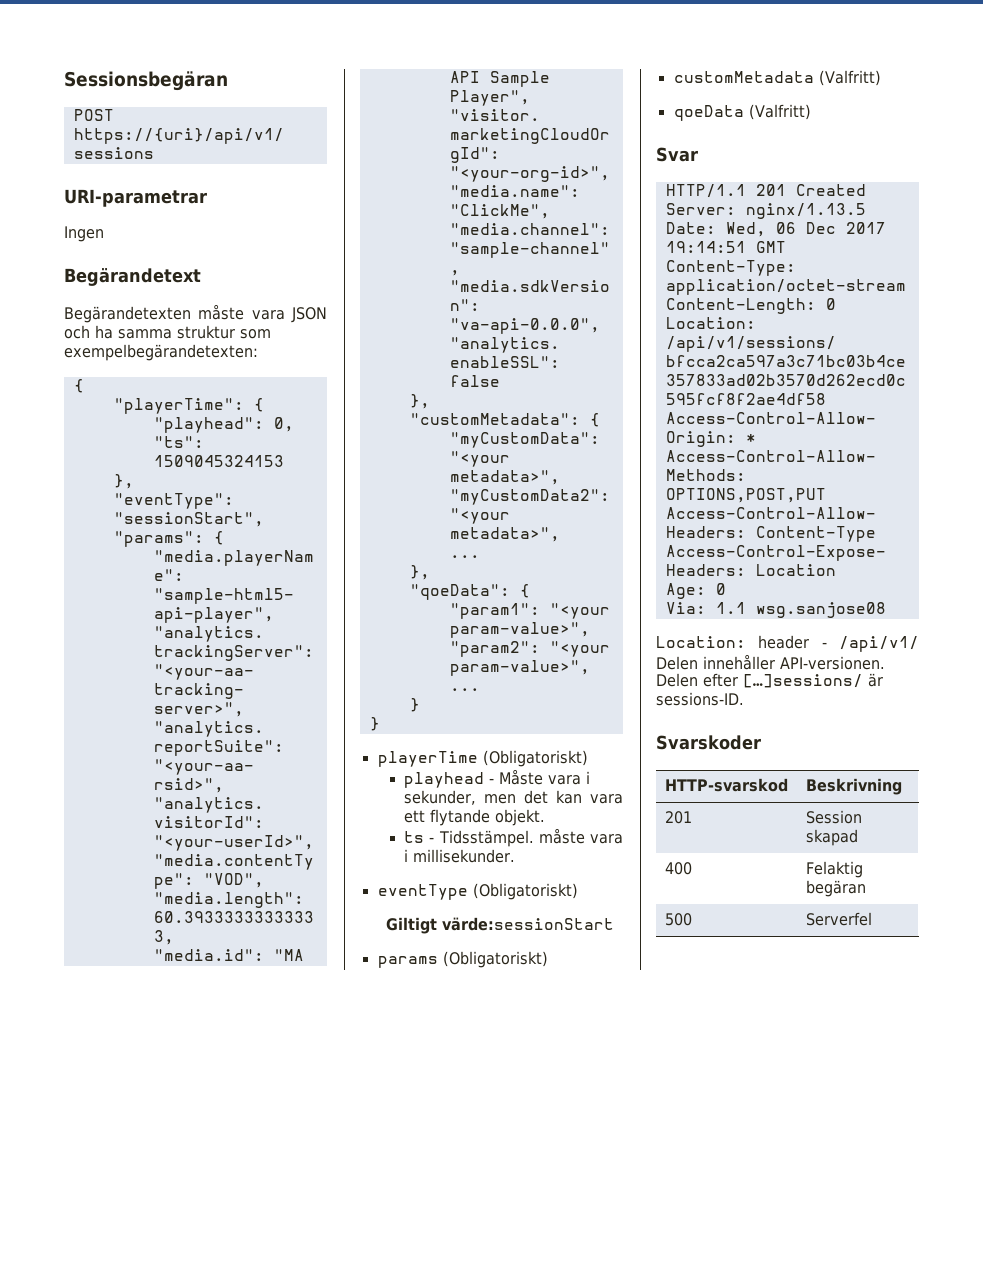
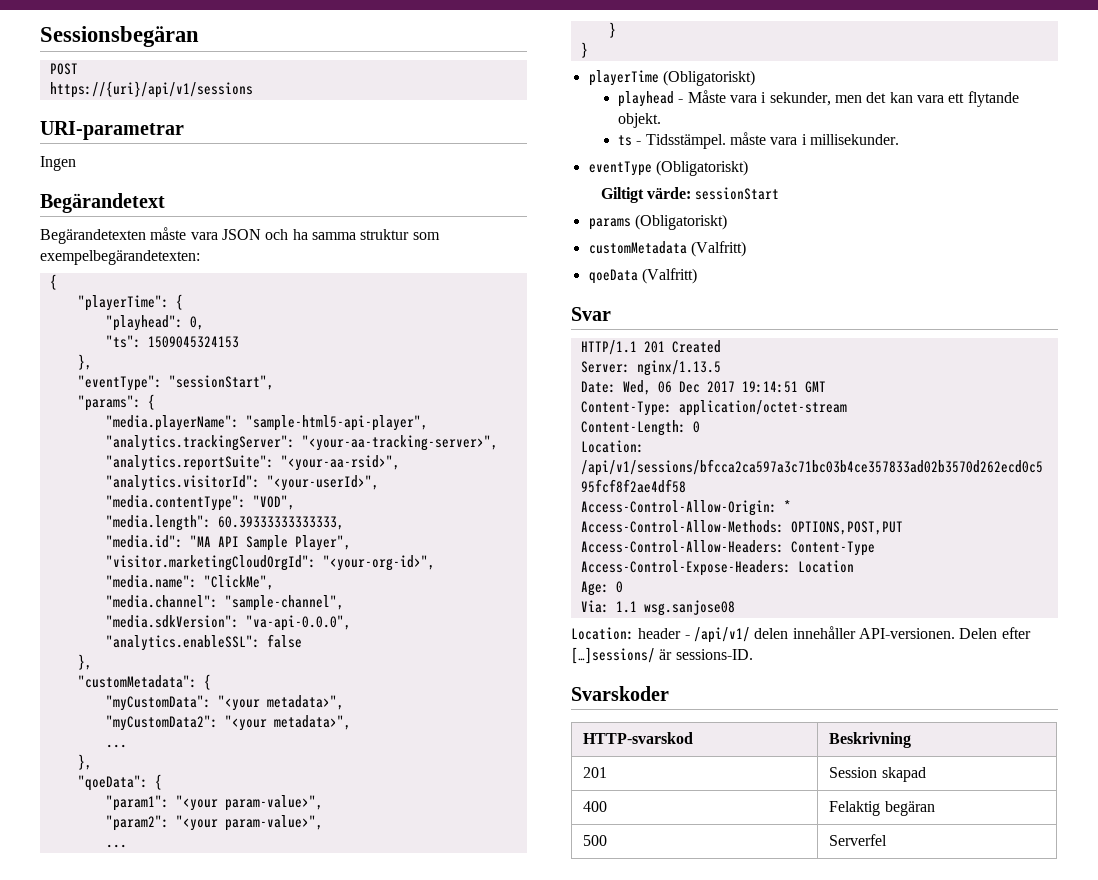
- Giltigt värde:sessionStart
+ Giltigt värde: sessionStart
- Location: header - /api/v1/ Delen innehåller API-versionen.
+ Location: header - /api/v1/ delen innehåller API-versionen.

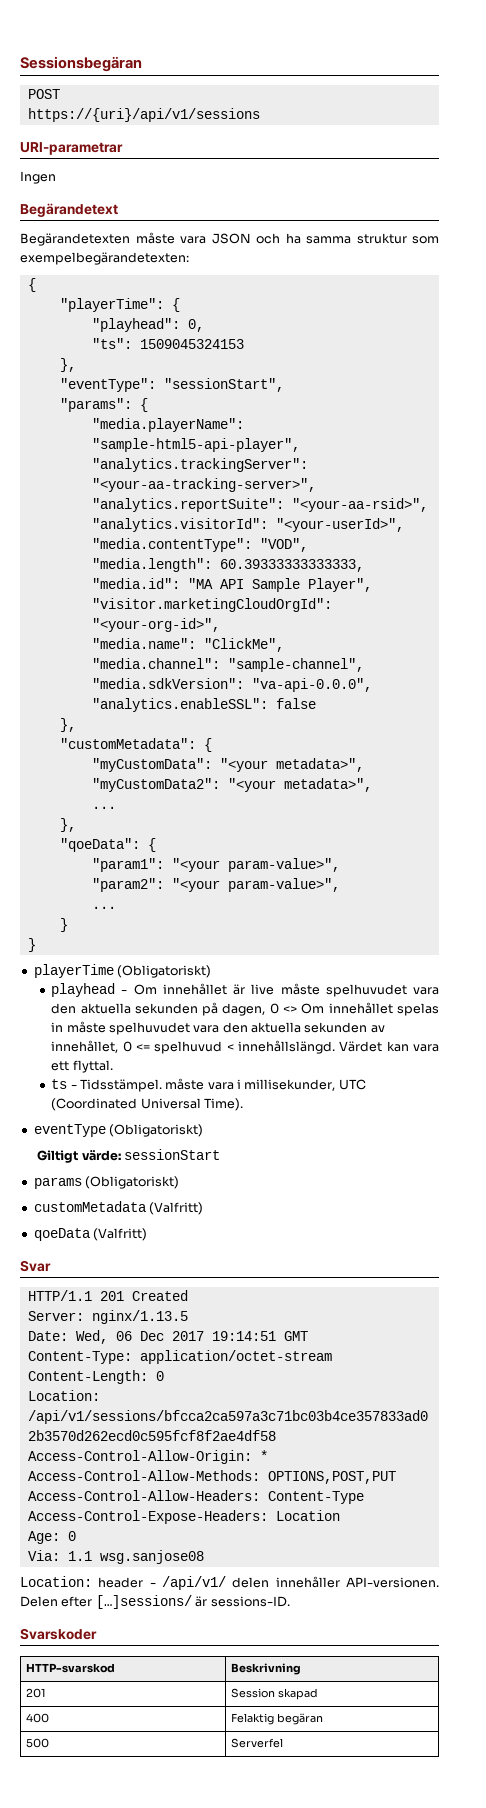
- playhead - Måste vara i sekunder, men det kan vara ett flytande objekt.
+ playhead - Om innehållet är live måste spelhuvudet vara den aktuella sekunden på dagen, 0 <> Om innehållet spelas in måste spelhuvudet vara den aktuella sekunden av innehållet, 0 <= spelhuvud < innehållslängd. Värdet kan vara ett flyttal.
- ts - Tidsstämpel. måste vara i millisekunder.
+ ts - Tidsstämpel. måste vara i millisekunder, UTC (Coordinated Universal Time).

